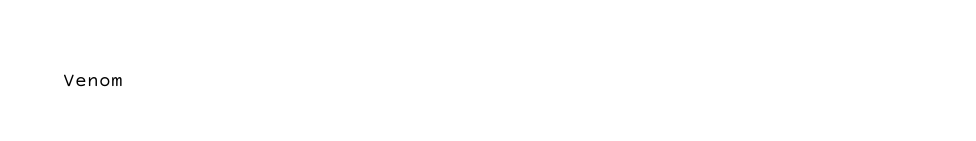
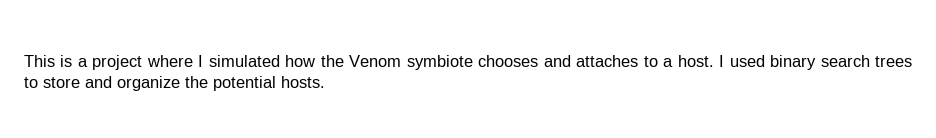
- Venom
+ This is a project where I simulated how the Venom symbiote chooses and attaches to a host. I used binary search trees to store and organize the potential hosts.

